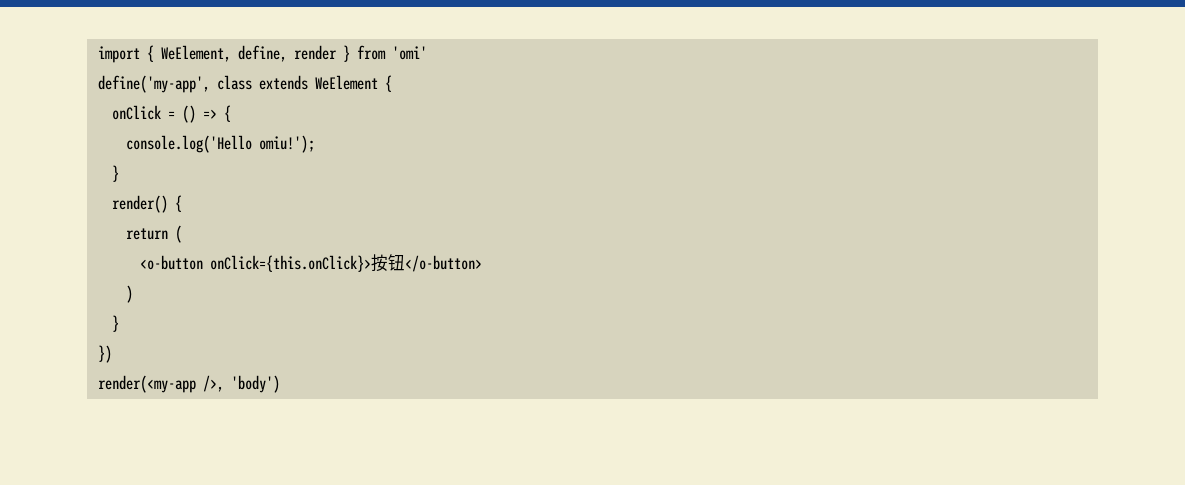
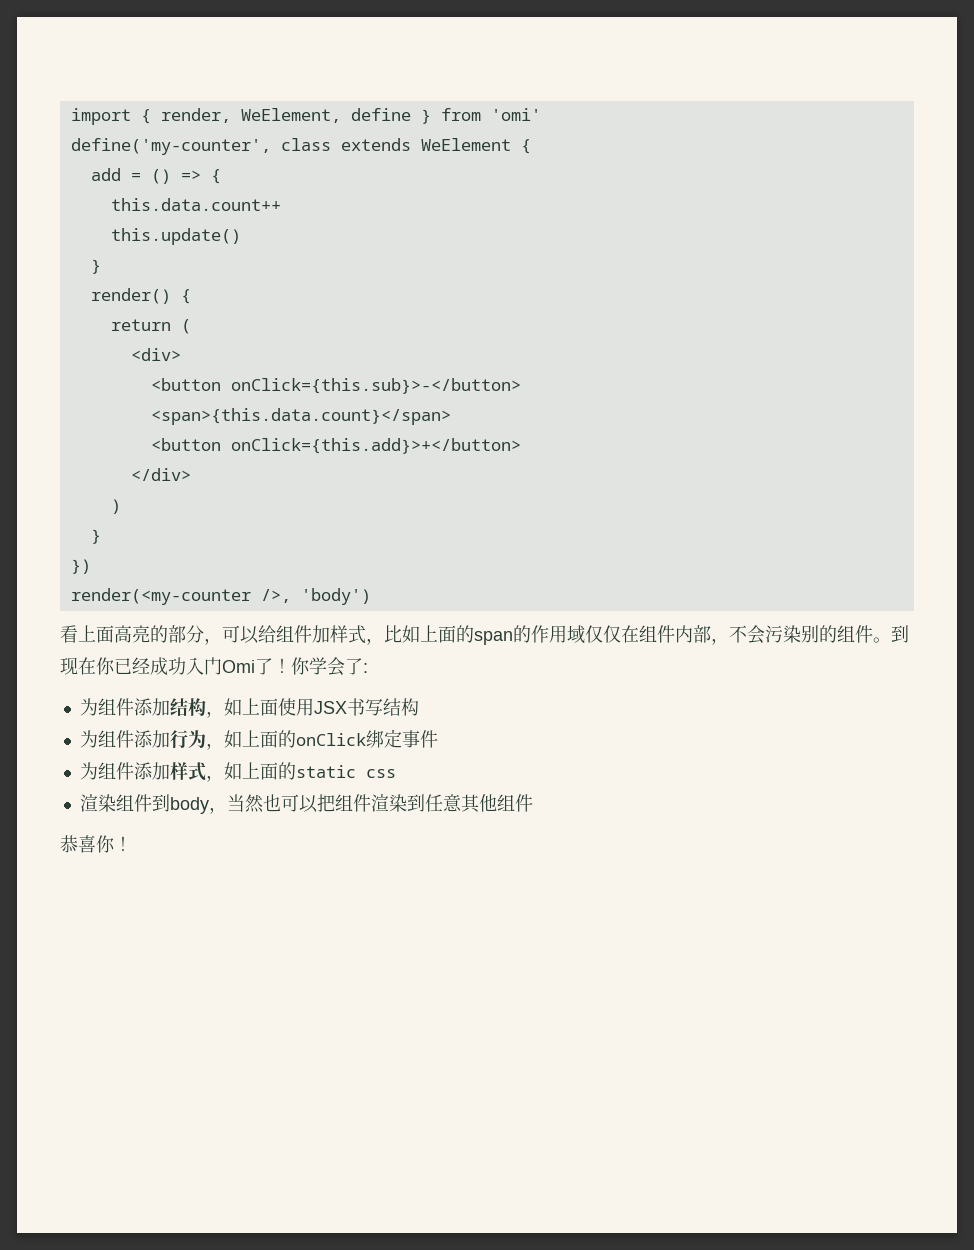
- import { WeElement, define, render } from 'omi'
+ import { render, WeElement, define } from 'omi'
- define('my-app', class extends WeElement {
+ define('my-counter', class extends WeElement {
- onClick = () => {
+ add = () => {
- console.log('Hello omiu!');
+ this.data.count++
+ this.update()
- <o-button onClick={this.onClick}>按钮</o-button>
+ <div>
+ <button onClick={this.sub}>-</button>
+ <span>{this.data.count}</span>
+ <button onClick={this.add}>+</button>
+ </div>
- render(<my-app />, 'body')
+ render(<my-counter />, 'body')
+ 看上面高亮的部分，可以给组件加样式，比如上面的span的作用域仅仅在组件内部，不会污染别的组件。到现在你已经成功入门Omi了！你学会了:
+ 为组件添加结构，如上面使用JSX书写结构
+ 为组件添加行为，如上面的onClick绑定事件
+ 为组件添加样式，如上面的static css
+ 渲染组件到body，当然也可以把组件渲染到任意其他组件
+ 恭喜你！

